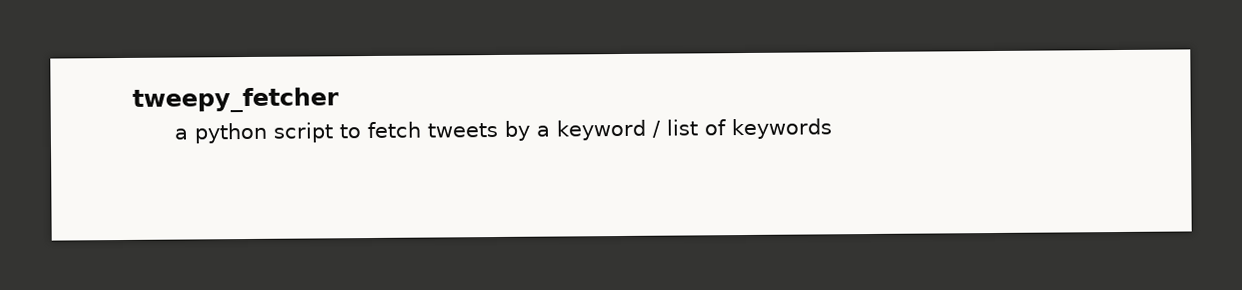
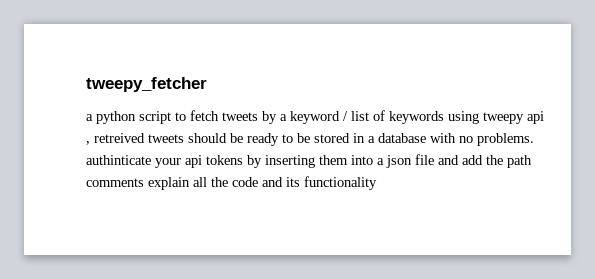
- a python script to fetch tweets by a keyword / list of keywords
+ a python script to fetch tweets by a keyword / list of keywords using tweepy api , retreived tweets should be ready to be stored in a database with no problems. authinticate your api tokens by inserting them into a json file and add the path comments explain all the code and its functionality

